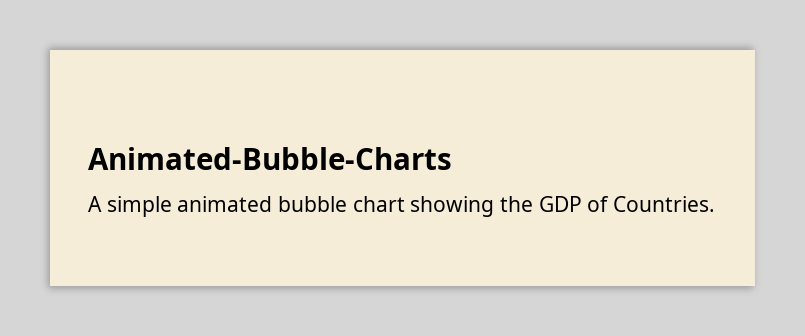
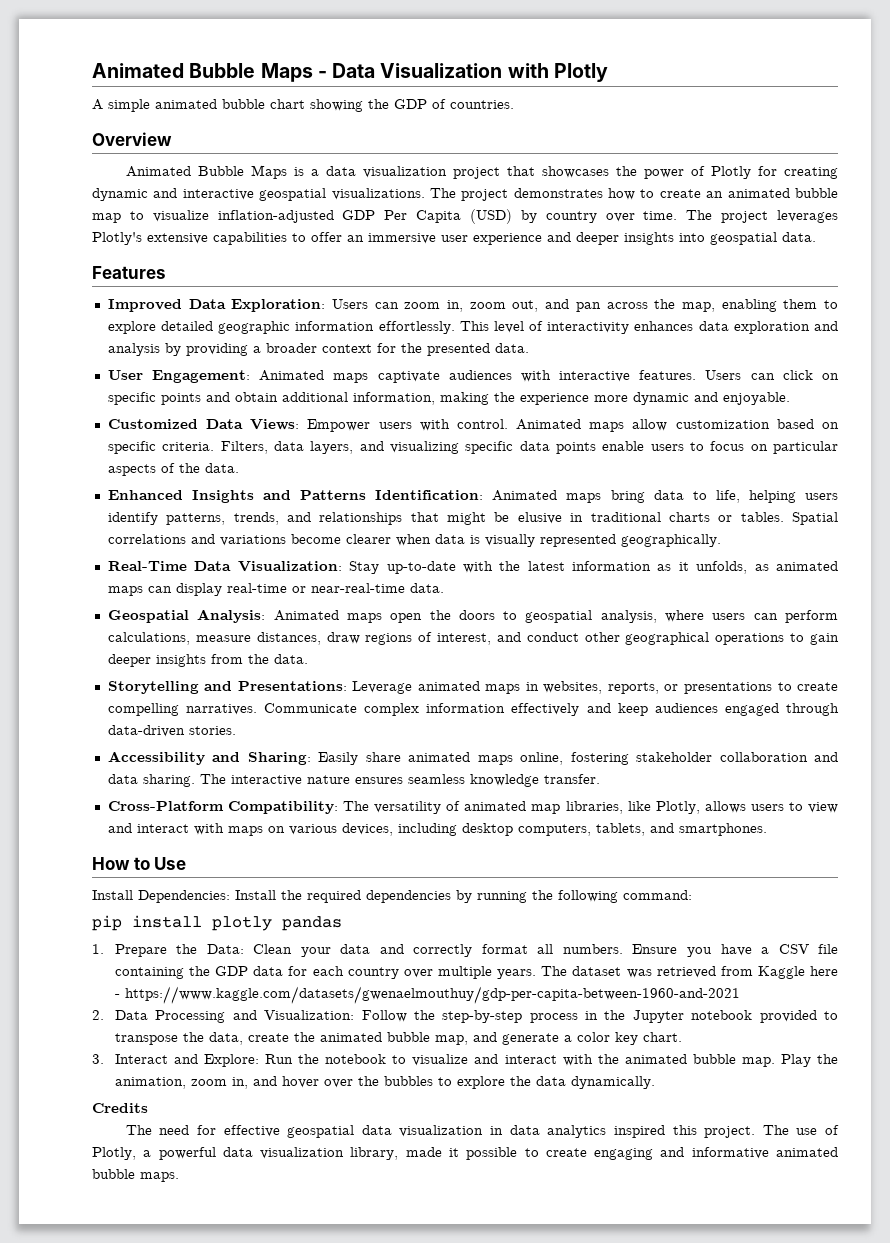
- Animated-Bubble-Charts
+ Animated Bubble Maps - Data Visualization with Plotly
- A simple animated bubble chart showing the GDP of Countries.
+ A simple animated bubble chart showing the GDP of countries.
+ Overview
+ Animated Bubble Maps is a data visualization project that showcases the power of Plotly for creating dynamic and interactive geospatial visualizations. The project demonstrates how to create an animated bubble map to visualize inflation-adjusted GDP Per Capita (USD) by country over time. The project leverages Plotly's extensive capabilities to offer an immersive user experience and deeper insights into geospatial data.
+ Features
+ Improved Data Exploration: Users can zoom in, zoom out, and pan across the map, enabling them to explore detailed geographic information effortlessly. This level of interactivity enhances data exploration and analysis by providing a broader context for the presented data.
+ User Engagement: Animated maps captivate audiences with interactive features. Users can click on specific points and obtain additional information, making the experience more dynamic and enjoyable.
+ Customized Data Views: Empower users with control. Animated maps allow customization based on specific criteria. Filters, data layers, and visualizing specific data points enable users to focus on particular aspects of the data.
+ Enhanced Insights and Patterns Identification: Animated maps bring data to life, helping users identify patterns, trends, and relationships that might be elusive in traditional charts or tables. Spatial correlations and variations become clearer when data is visually represented geographically.
+ Real-Time Data Visualization: Stay up-to-date with the latest information as it unfolds, as animated maps can display real-time or near-real-time data.
+ Geospatial Analysis: Animated maps open the doors to geospatial analysis, where users can perform calculations, measure distances, draw regions of interest, and conduct other geographical operations to gain deeper insights from the data.
+ Storytelling and Presentations: Leverage animated maps in websites, reports, or presentations to create compelling narratives. Communicate complex information effectively and keep audiences engaged through data-driven stories.
+ Accessibility and Sharing: Easily share animated maps online, fostering stakeholder collaboration and data sharing. The interactive nature ensures seamless knowledge transfer.
+ Cross-Platform Compatibility: The versatility of animated map libraries, like Plotly, allows users to view and interact with maps on various devices, including desktop computers, tablets, and smartphones.
+ How to Use
+ Install Dependencies: Install the required dependencies by running the following command:
+ pip install plotly pandas
+ 1. Prepare the Data: Clean your data and correctly format all numbers. Ensure you have a CSV file containing the GDP data for each country over multiple years. The dataset was retrieved from Kaggle here - https://www.kaggle.com/datasets/gwenaelmouthuy/gdp-per-capita-between-1960-and-2021
+ 2. Data Processing and Visualization: Follow the step-by-step process in the Jupyter notebook provided to transpose the data, create the animated bubble map, and generate a color key chart.
+ 3. Interact and Explore: Run the notebook to visualize and interact with the animated bubble map. Play the animation, zoom in, and hover over the bubbles to explore the data dynamically.
+ Credits
+ The need for effective geospatial data visualization in data analytics inspired this project. The use of Plotly, a powerful data visualization library, made it possible to create engaging and informative animated bubble maps.

